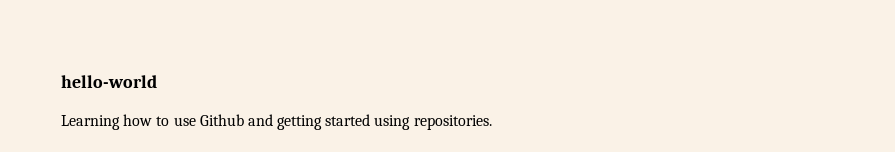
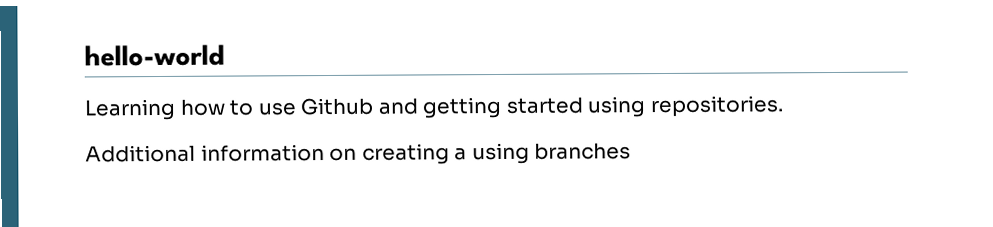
+ Additional information on creating a using branches

